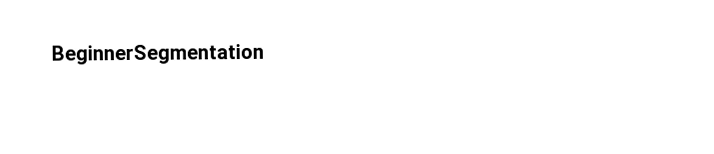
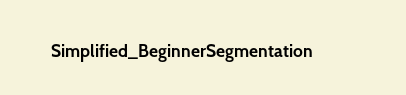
- BeginnerSegmentation
+ Simplified_BeginnerSegmentation

